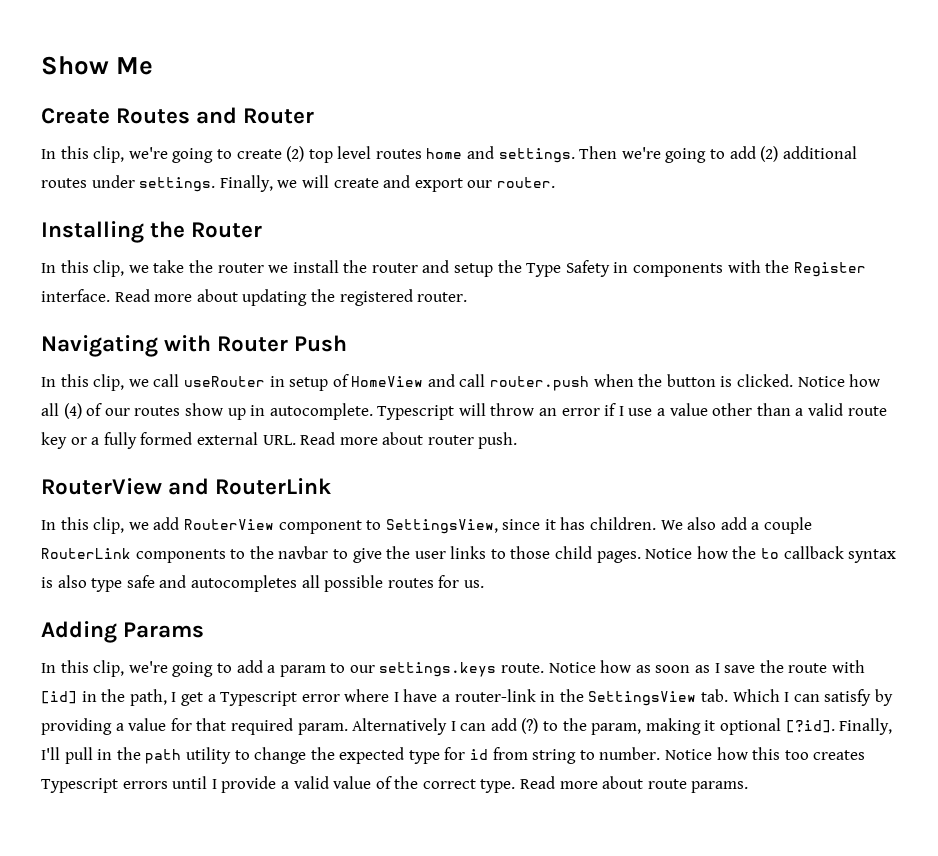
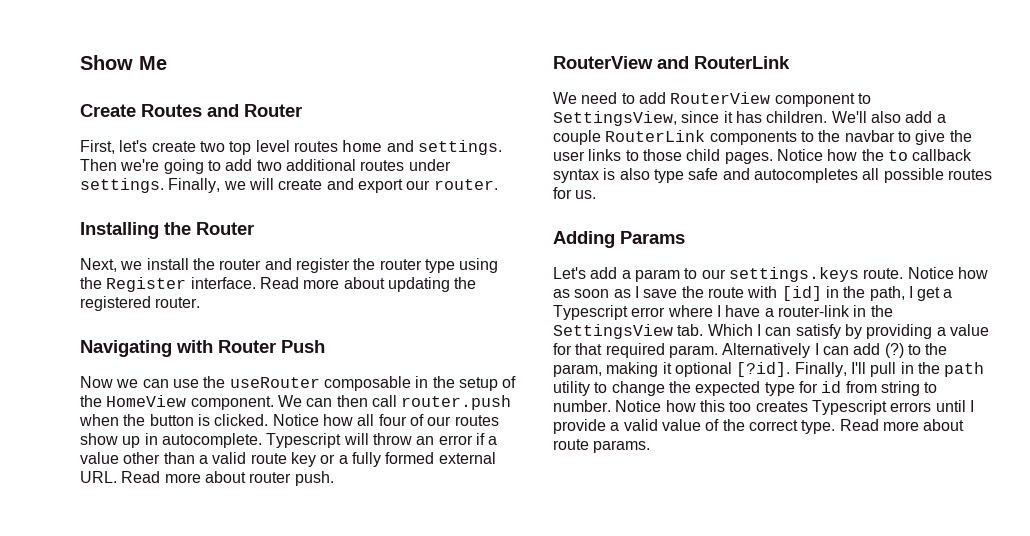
- In this clip, we're going to create (2) top level routes home and settings.
+ First, let's create two top level routes home and settings.
- Then we're going to add (2) additional routes under settings.
+ Then we're going to add two additional routes under settings.
- In this clip, we take the router we install the router and setup the Type Safety in components with the Register interface.
+ Next, we install the router and register the router type using the Register interface.
- In this clip, we call useRouter in setup of HomeView and call router.push when the button is clicked.
+ Now we can use the useRouter composable in the setup of the HomeView component. We can then call router.push when the button is clicked.
- Notice how all (4) of our routes show up in autocomplete.
+ Notice how all four of our routes show up in autocomplete.
- Typescript will throw an error if I use a value other than a valid route key or a fully formed external URL. Read more about router push.
+ Typescript will throw an error if a value other than a valid route key or a fully formed external URL. Read more about router push.
- In this clip, we add RouterView component to SettingsView, since it has children.
+ We need to add RouterView component to SettingsView, since it has children.
- We also add a couple RouterLink components to the navbar to give the user links to those child pages.
+ We'll also add a couple RouterLink components to the navbar to give the user links to those child pages.
- In this clip, we're going to add a param to our settings.keys route.
+ Let's add a param to our settings.keys route.

